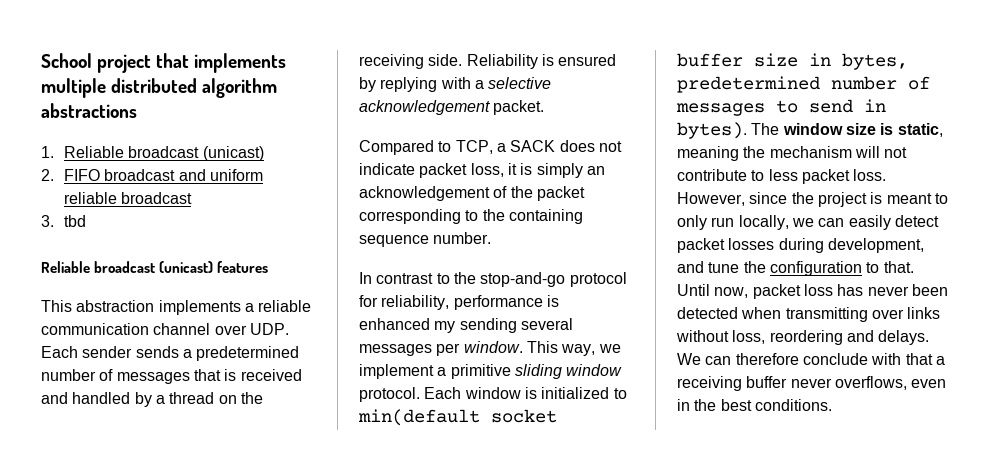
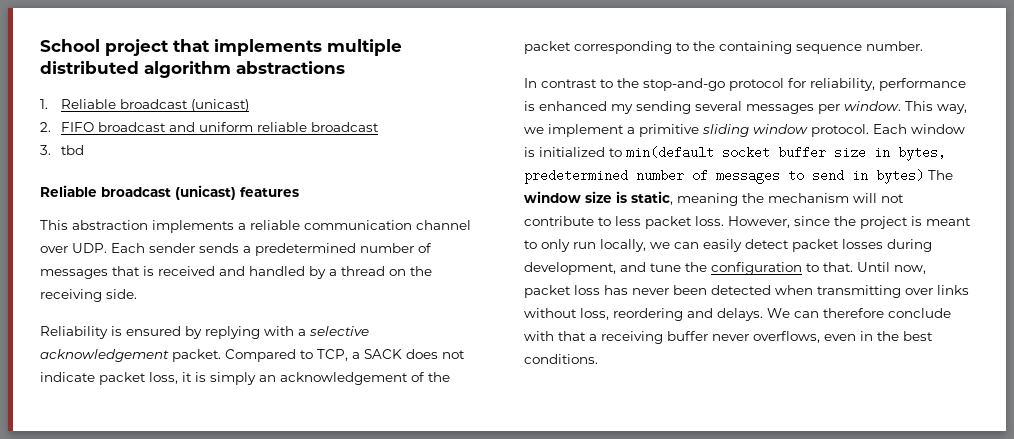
- This abstraction implements a reliable communication channel over UDP. Each sender sends a predetermined number of messages that is received and handled by a thread on the receiving side. Reliability is ensured by replying with a selective acknowledgement packet.
- Compared to TCP, a SACK does not indicate packet loss, it is simply an acknowledgement of the packet corresponding to the containing sequence number.
+ This abstraction implements a reliable communication channel over UDP. Each sender sends a predetermined number of messages that is received and handled by a thread on the receiving side.
+ Reliability is ensured by replying with a selective acknowledgement packet. Compared to TCP, a SACK does not indicate packet loss, it is simply an acknowledgement of the packet corresponding to the containing sequence number.
- Each window is initialized to min(default socket buffer size in bytes, predetermined number of messages to send in bytes). The window size is static, meaning the mechanism will not contribute to less packet loss.
+ Each window is initialized to min(default socket buffer size in bytes, predetermined number of messages to send in bytes) The window size is static, meaning the mechanism will not contribute to less packet loss.

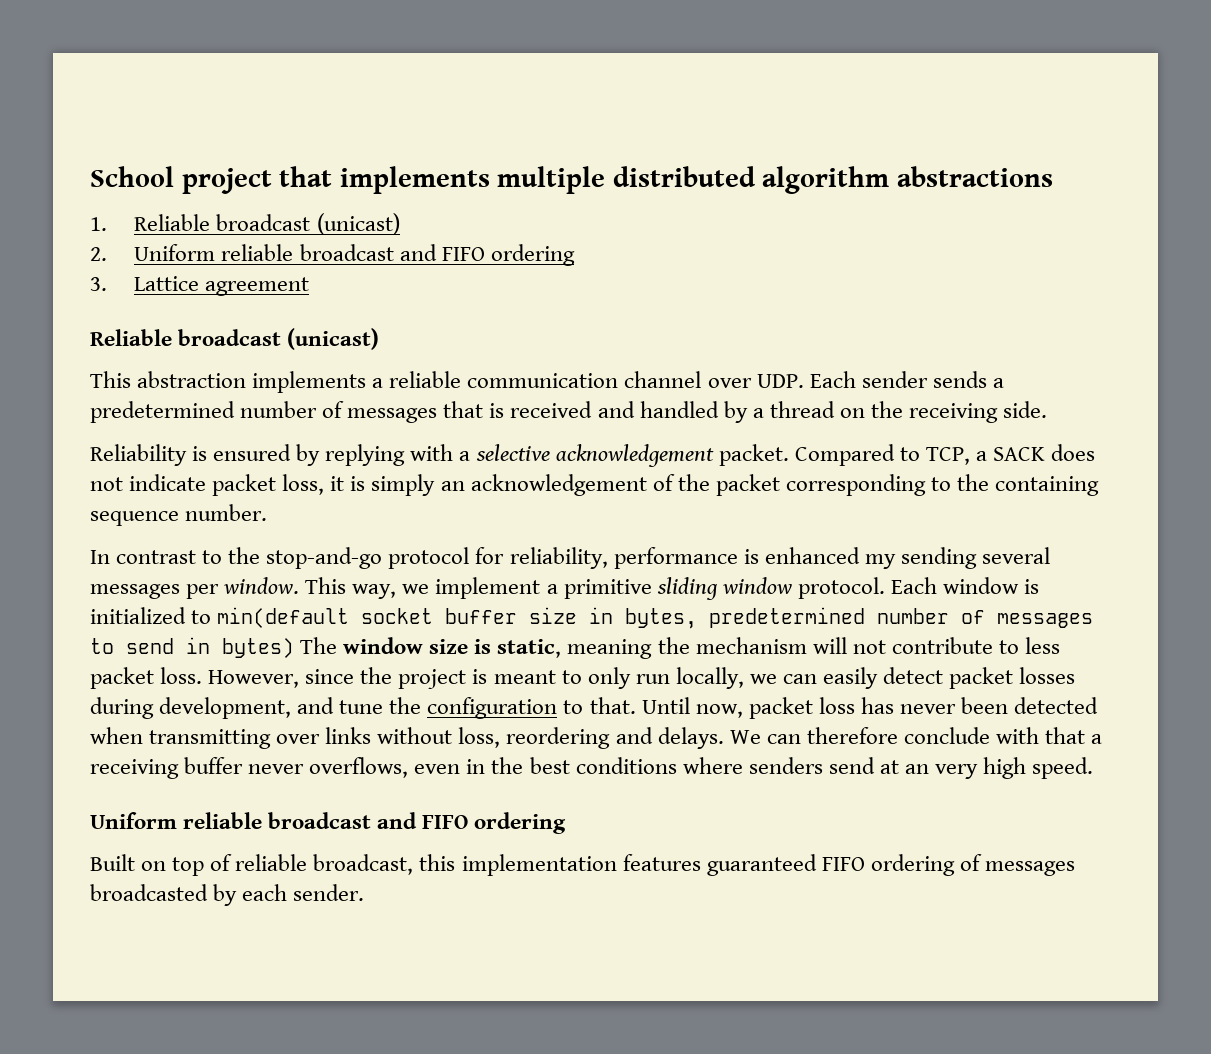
- 2. FIFO broadcast and uniform reliable broadcast
+ 2. Uniform reliable broadcast and FIFO ordering
- 3. tbd
- Reliable broadcast (unicast) features
+ 3. Lattice agreement
+ Reliable broadcast (unicast)
- We can therefore conclude with that a receiving buffer never overflows, even in the best conditions.
+ We can therefore conclude with that a receiving buffer never overflows, even in the best conditions where senders send at an very high speed.
+ Uniform reliable broadcast and FIFO ordering
+ Built on top of reliable broadcast, this implementation features guaranteed FIFO ordering of messages broadcasted by each sender.

